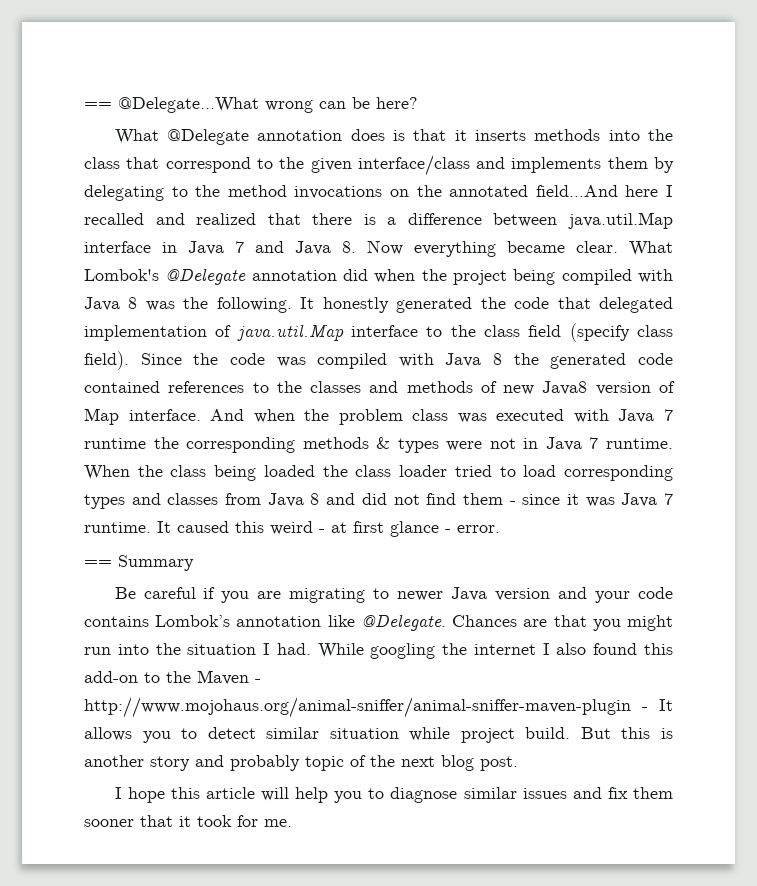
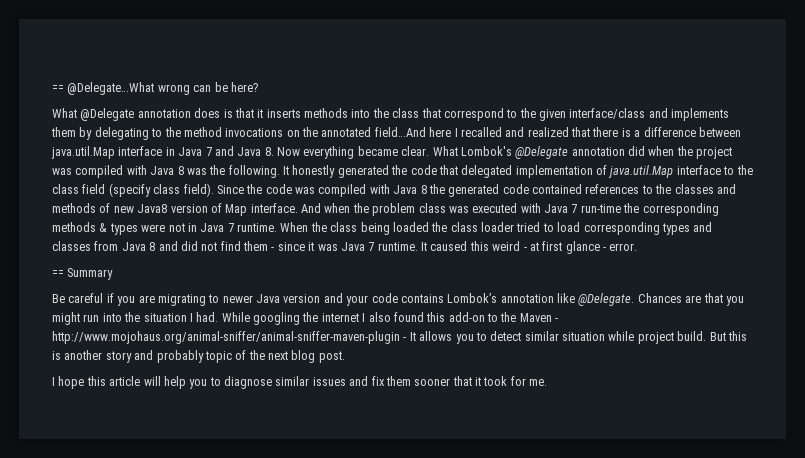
- What Lombok's @Delegate annotation did when the project being compiled with Java 8 was the following.
+ What Lombok's @Delegate annotation did when the project was compiled with Java 8 was the following.
- And when the problem class was executed with Java 7 runtime the corresponding methods & types were not in Java 7 runtime.
+ And when the problem class was executed with Java 7 run-time the corresponding methods & types were not in Java 7 runtime.

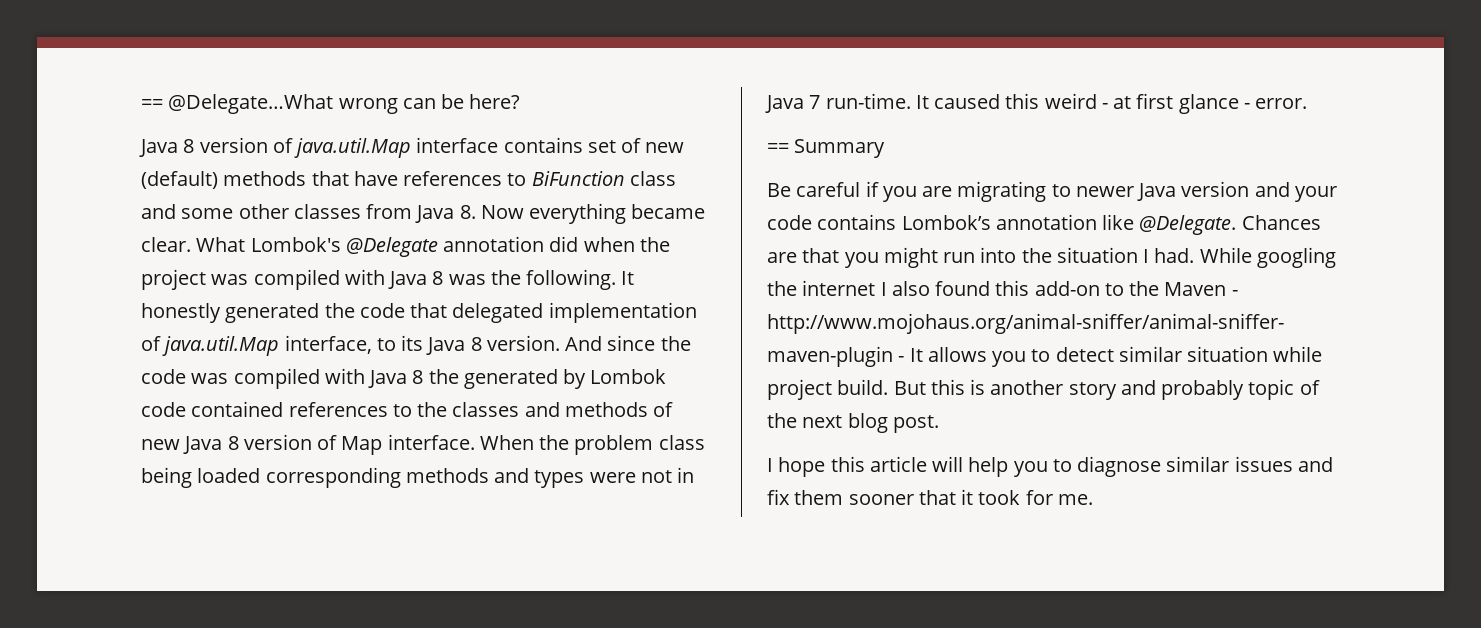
- What @Delegate annotation does is that it inserts methods into the class that correspond to the given interface/class and implements them by delegating to the method invocations on the annotated field…And here I recalled and realized that there is a difference between java.util.Map interface in Java 7 and Java 8. Now everything became clear.
+ Java 8 version of java.util.Map interface contains set of new (default) methods that have references to BiFunction class and some other classes from Java 8. Now everything became clear.
- It honestly generated the code that delegated implementation of java.util.Map interface to the class field (specify class field). Since the code was compiled with Java 8 the generated code contained references to the classes and methods of new Java8 version of Map interface.
+ It honestly generated the code that delegated implementation of java.util.Map interface, to its Java 8 version. And since the code was compiled with Java 8 the generated by Lombok code contained references to the classes and methods of new Java 8 version of Map interface.
- And when the problem class was executed with Java 7 run-time the corresponding methods & types were not in Java 7 runtime. When the class being loaded the class loader tried to load corresponding types and classes from Java 8 and did not find them - since it was Java 7 runtime.
+ When the problem class being loaded corresponding methods and types were not in Java 7 run-time.

